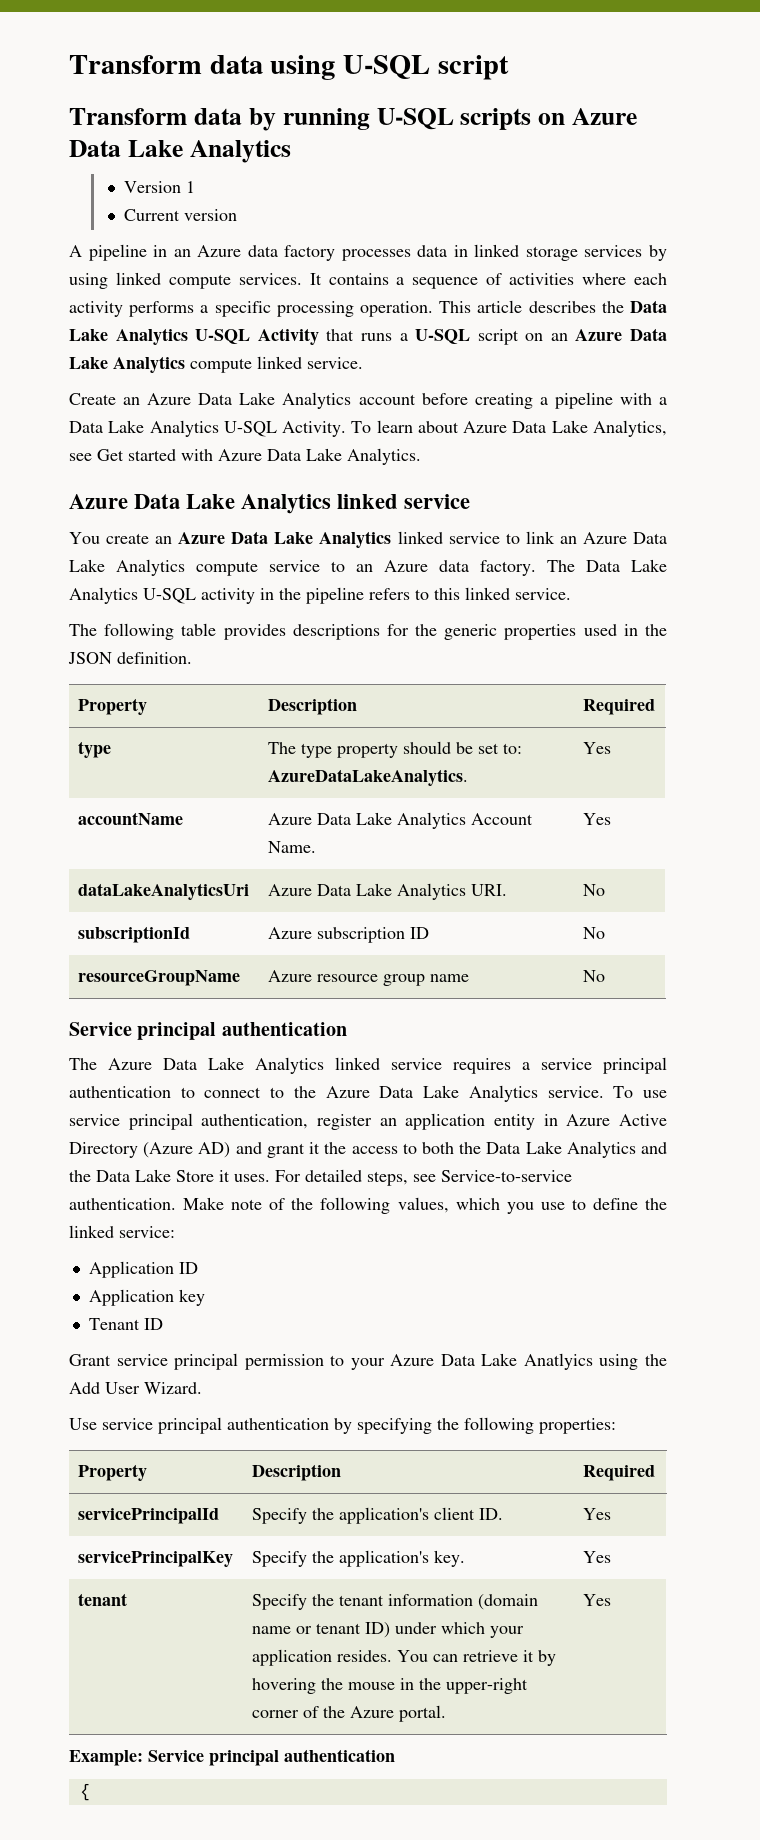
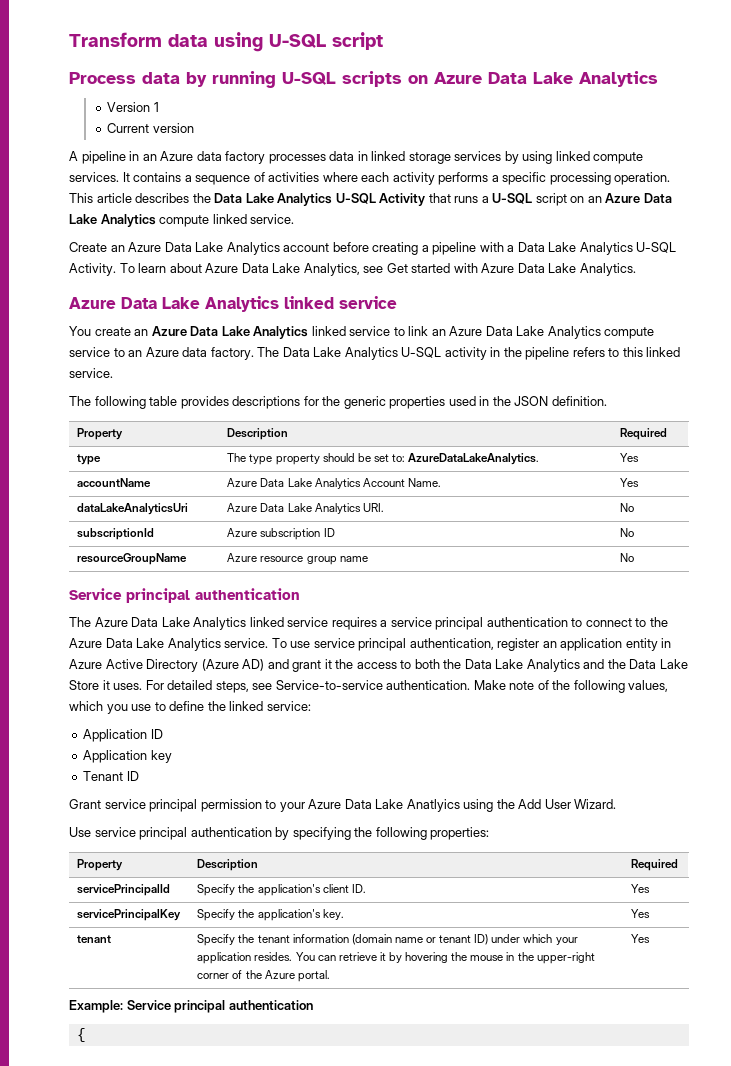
- Transform data by running U-SQL scripts on Azure Data Lake Analytics
+ Process data by running U-SQL scripts on Azure Data Lake Analytics

